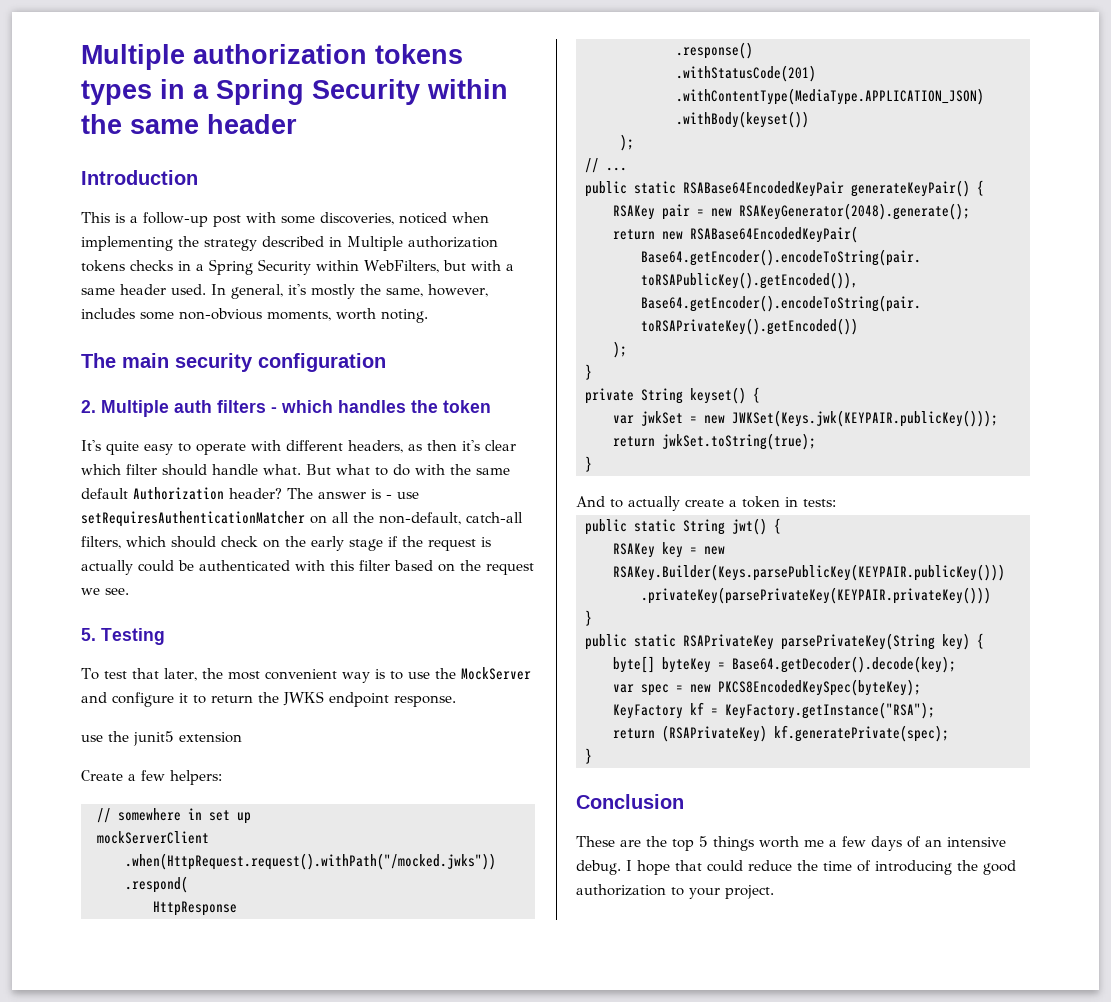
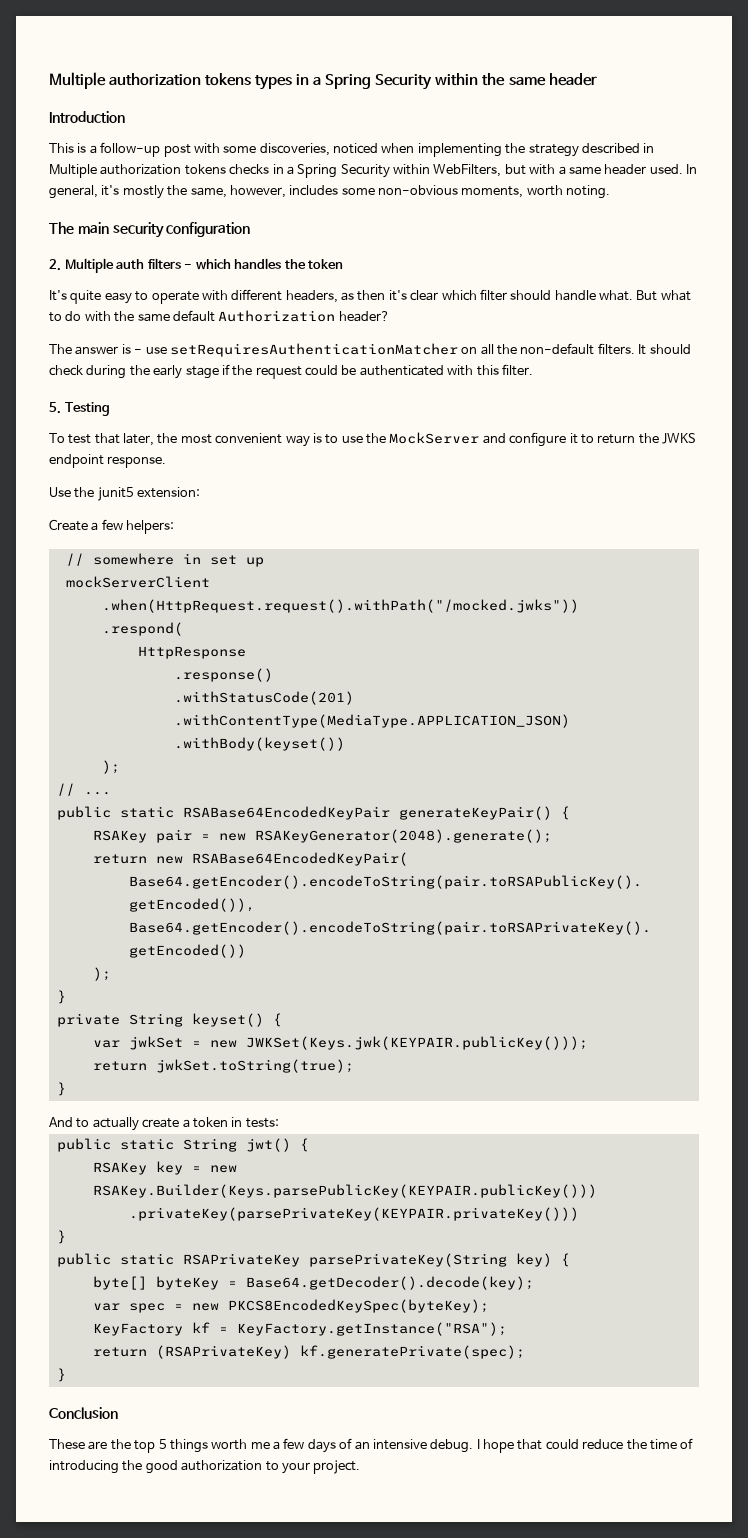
- But what to do with the same default Authorization header? The answer is - use setRequiresAuthenticationMatcher on all the non-default, catch-all filters, which should check on the early stage if the request is actually could be authenticated with this filter based on the request we see.
+ But what to do with the same default Authorization header?
+ The answer is - use setRequiresAuthenticationMatcher on all the non-default filters. It should check during the early stage if the request could be authenticated with this filter.
- use the junit5 extension
+ Use the junit5 extension:

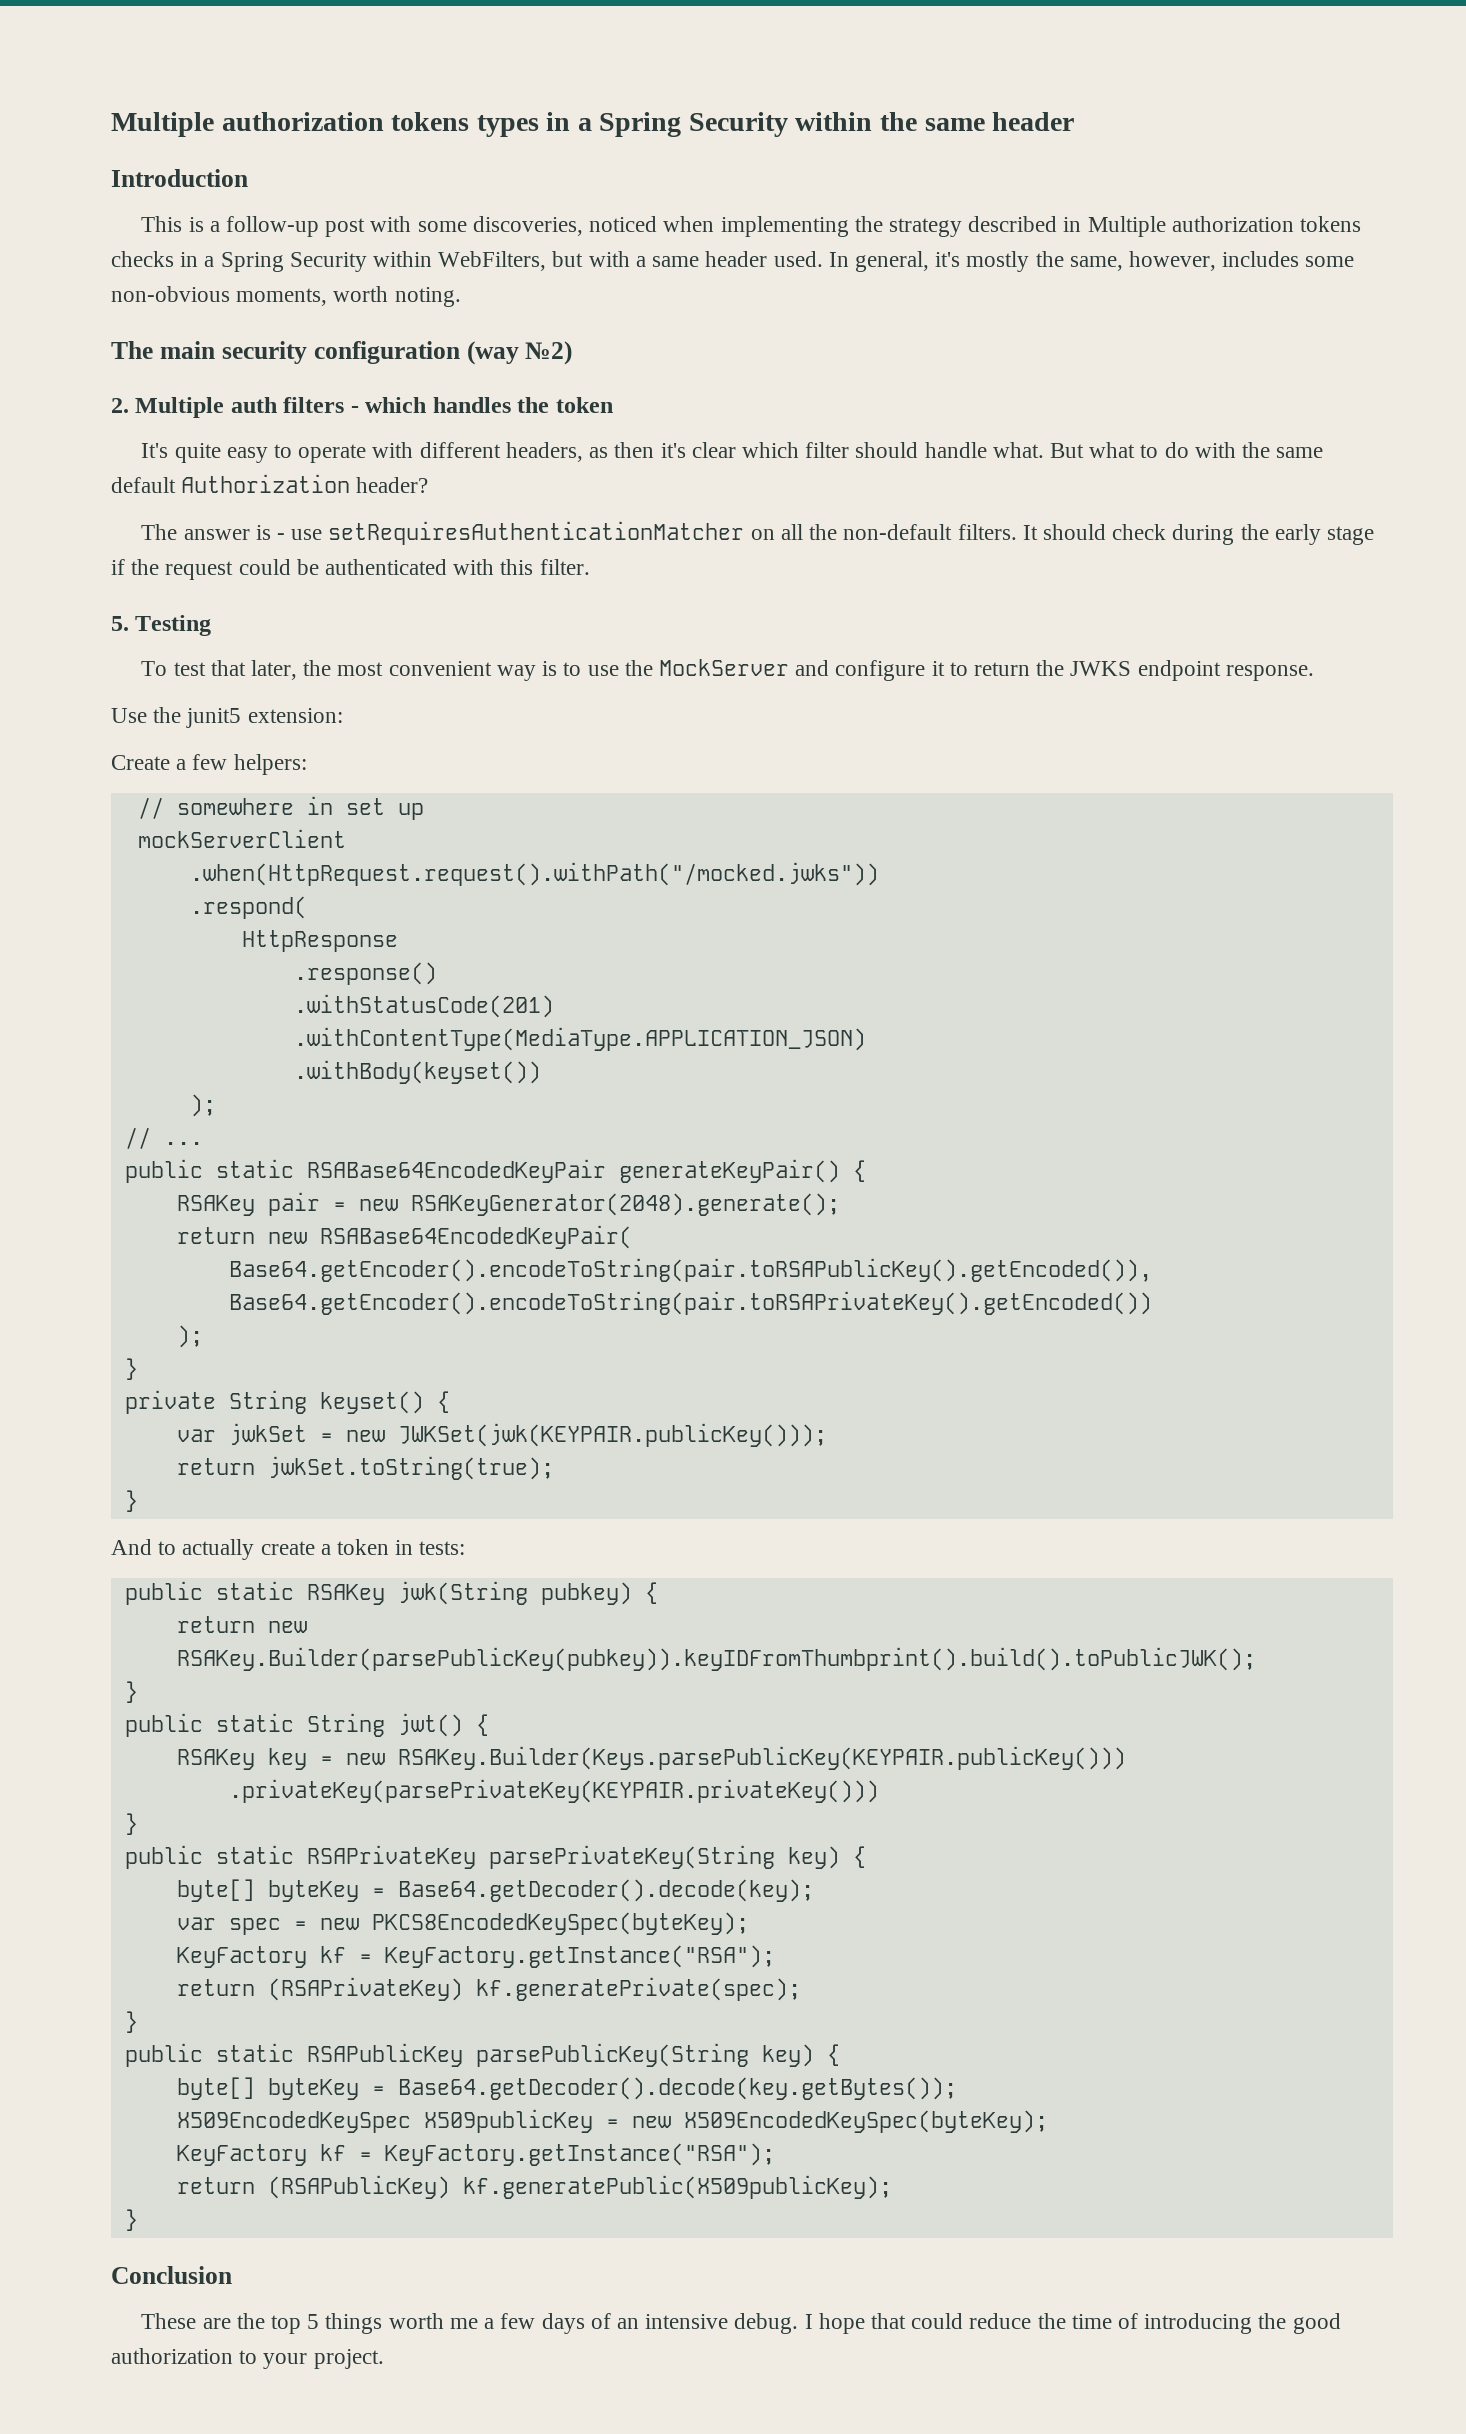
- The main security configuration
+ The main security configuration (way №2)
- var jwkSet = new JWKSet(Keys.jwk(KEYPAIR.publicKey()));
+ var jwkSet = new JWKSet(jwk(KEYPAIR.publicKey()));
+ public static RSAKey jwk(String pubkey) {
+ return new RSAKey.Builder(parsePublicKey(pubkey)).keyIDFromThumbprint().build().toPublicJWK();
+ }
+ public static RSAPublicKey parsePublicKey(String key) {
+ byte[] byteKey = Base64.getDecoder().decode(key.getBytes());
+ X509EncodedKeySpec X509publicKey = new X509EncodedKeySpec(byteKey);
+ KeyFactory kf = KeyFactory.getInstance("RSA");
+ return (RSAPublicKey) kf.generatePublic(X509publicKey);
+ }

